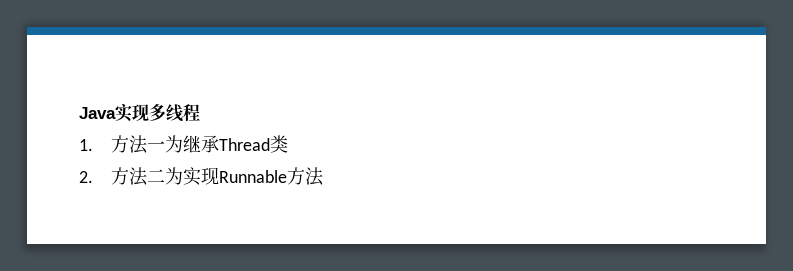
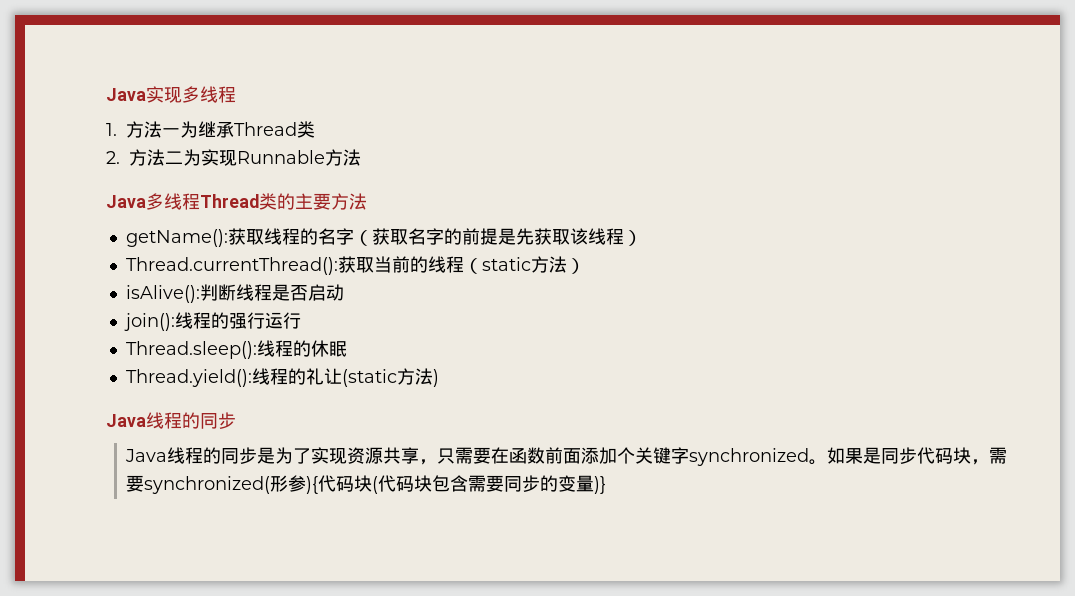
+ Java多线程Thread类的主要方法
+ getName():获取线程的名字（获取名字的前提是先获取该线程）
+ Thread.currentThread():获取当前的线程（static方法）
+ isAlive():判断线程是否启动
+ join():线程的强行运行
+ Thread.sleep():线程的休眠
+ Thread.yield():线程的礼让(static方法)
+ Java线程的同步
+ Java线程的同步是为了实现资源共享，只需要在函数前面添加个关键字synchronized。如果是同步代码块，需要synchronized(形参){代码块(代码块包含需要同步的变量)}

